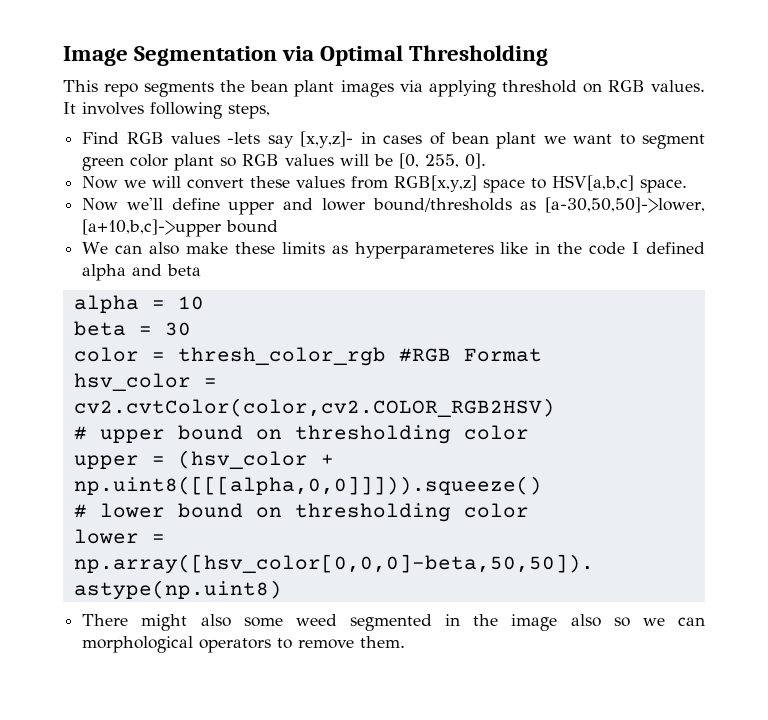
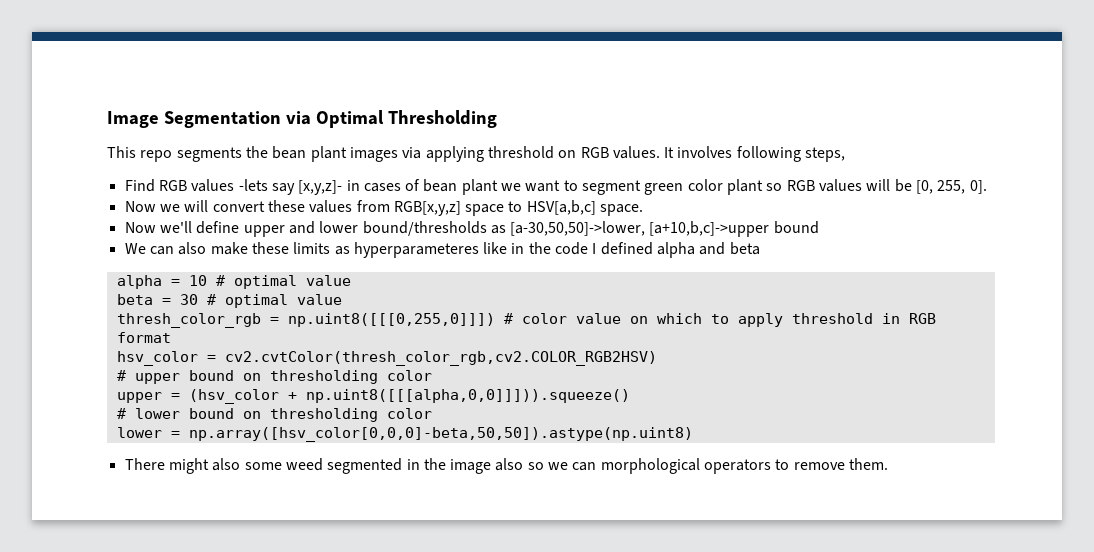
- alpha = 10
+ alpha = 10 # optimal value
- beta = 30
- color = thresh_color_rgb #RGB Format
+ beta = 30 # optimal value
+ thresh_color_rgb = np.uint8([[[0,255,0]]]) # color value on which to apply threshold in RGB format
- hsv_color = cv2.cvtColor(color,cv2.COLOR_RGB2HSV)
+ hsv_color = cv2.cvtColor(thresh_color_rgb,cv2.COLOR_RGB2HSV)

